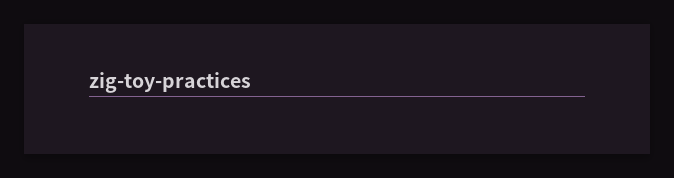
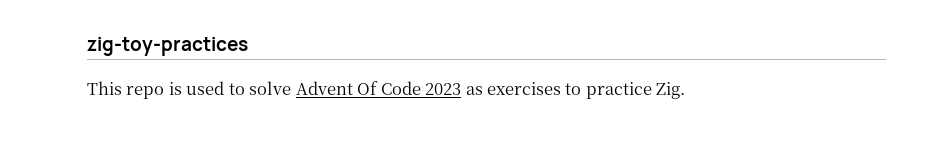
+ This repo is used to solve Advent Of Code 2023 as exercises to practice Zig.

